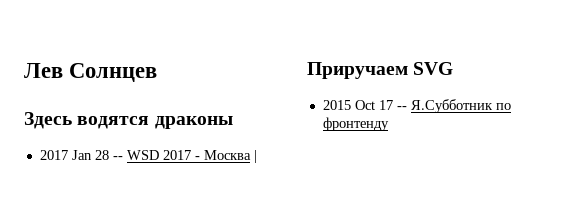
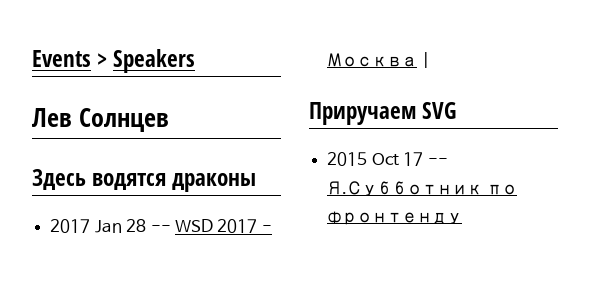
+ Events > Speakers

